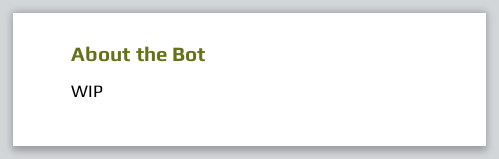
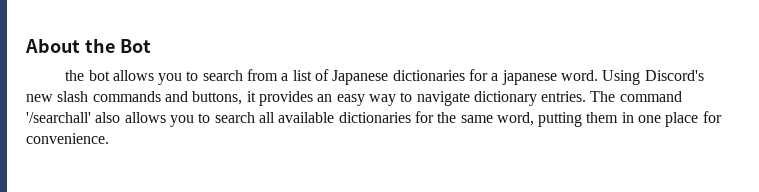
- WIP
+ the bot allows you to search from a list of Japanese dictionaries for a japanese word. Using Discord's new slash commands and buttons, it provides an easy way to navigate dictionary entries. The command '/searchall' also allows you to search all available dictionaries for the same word, putting them in one place for convenience.

